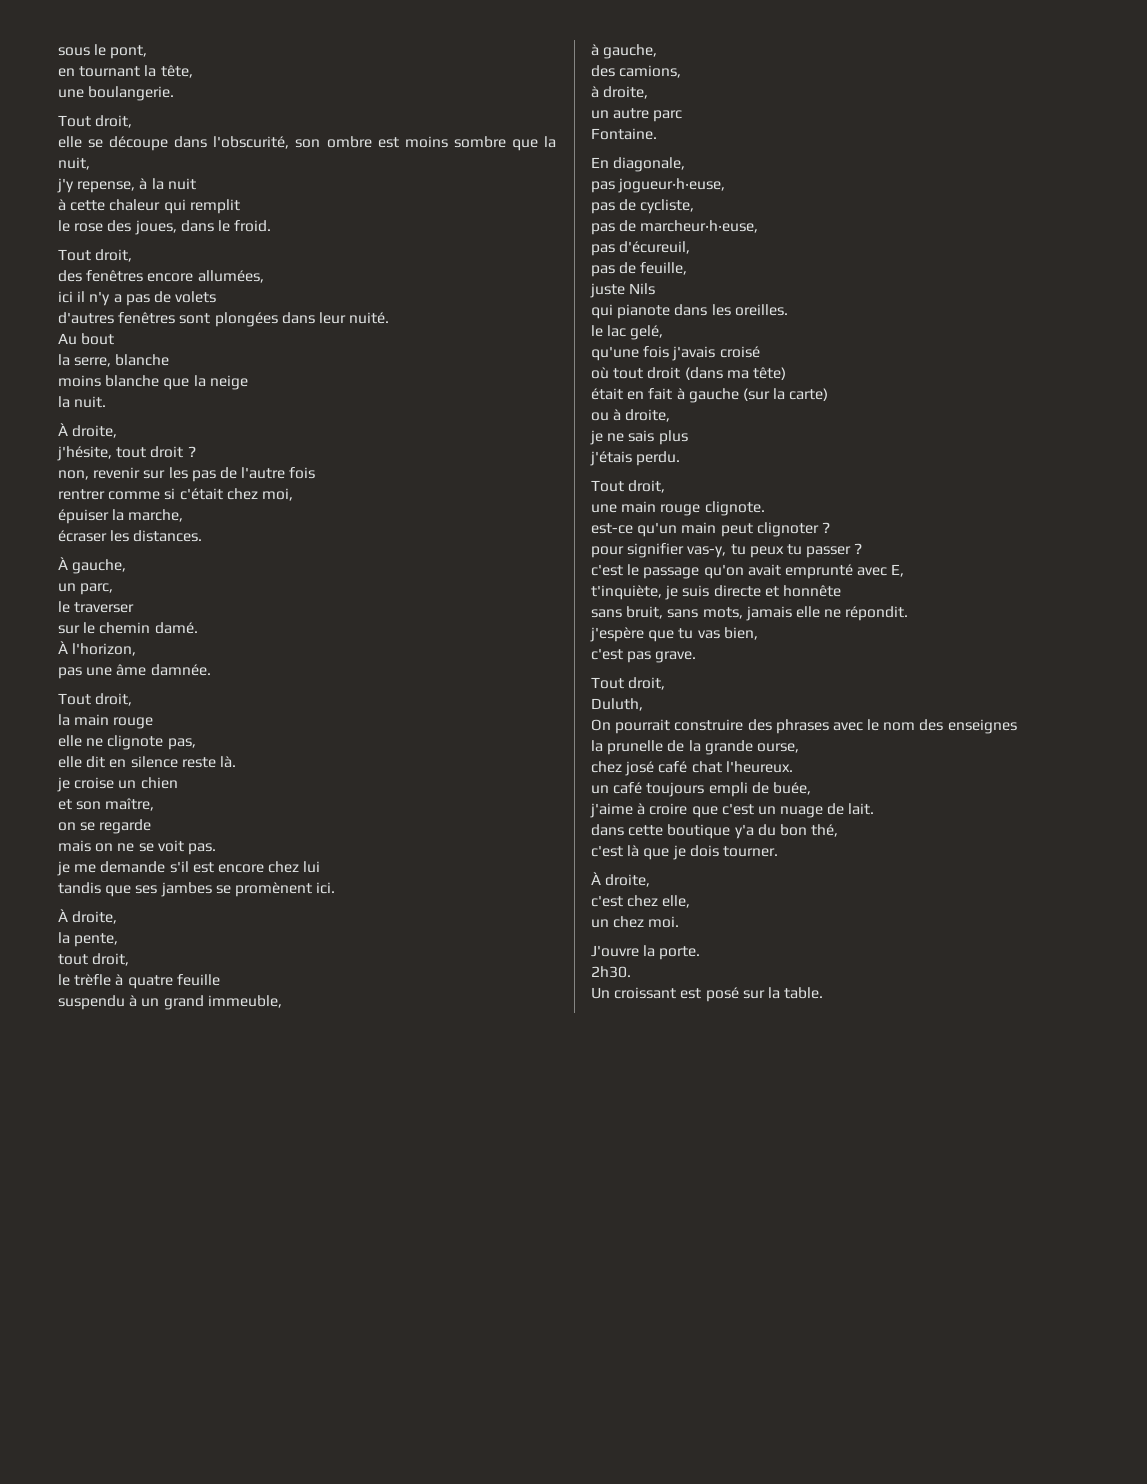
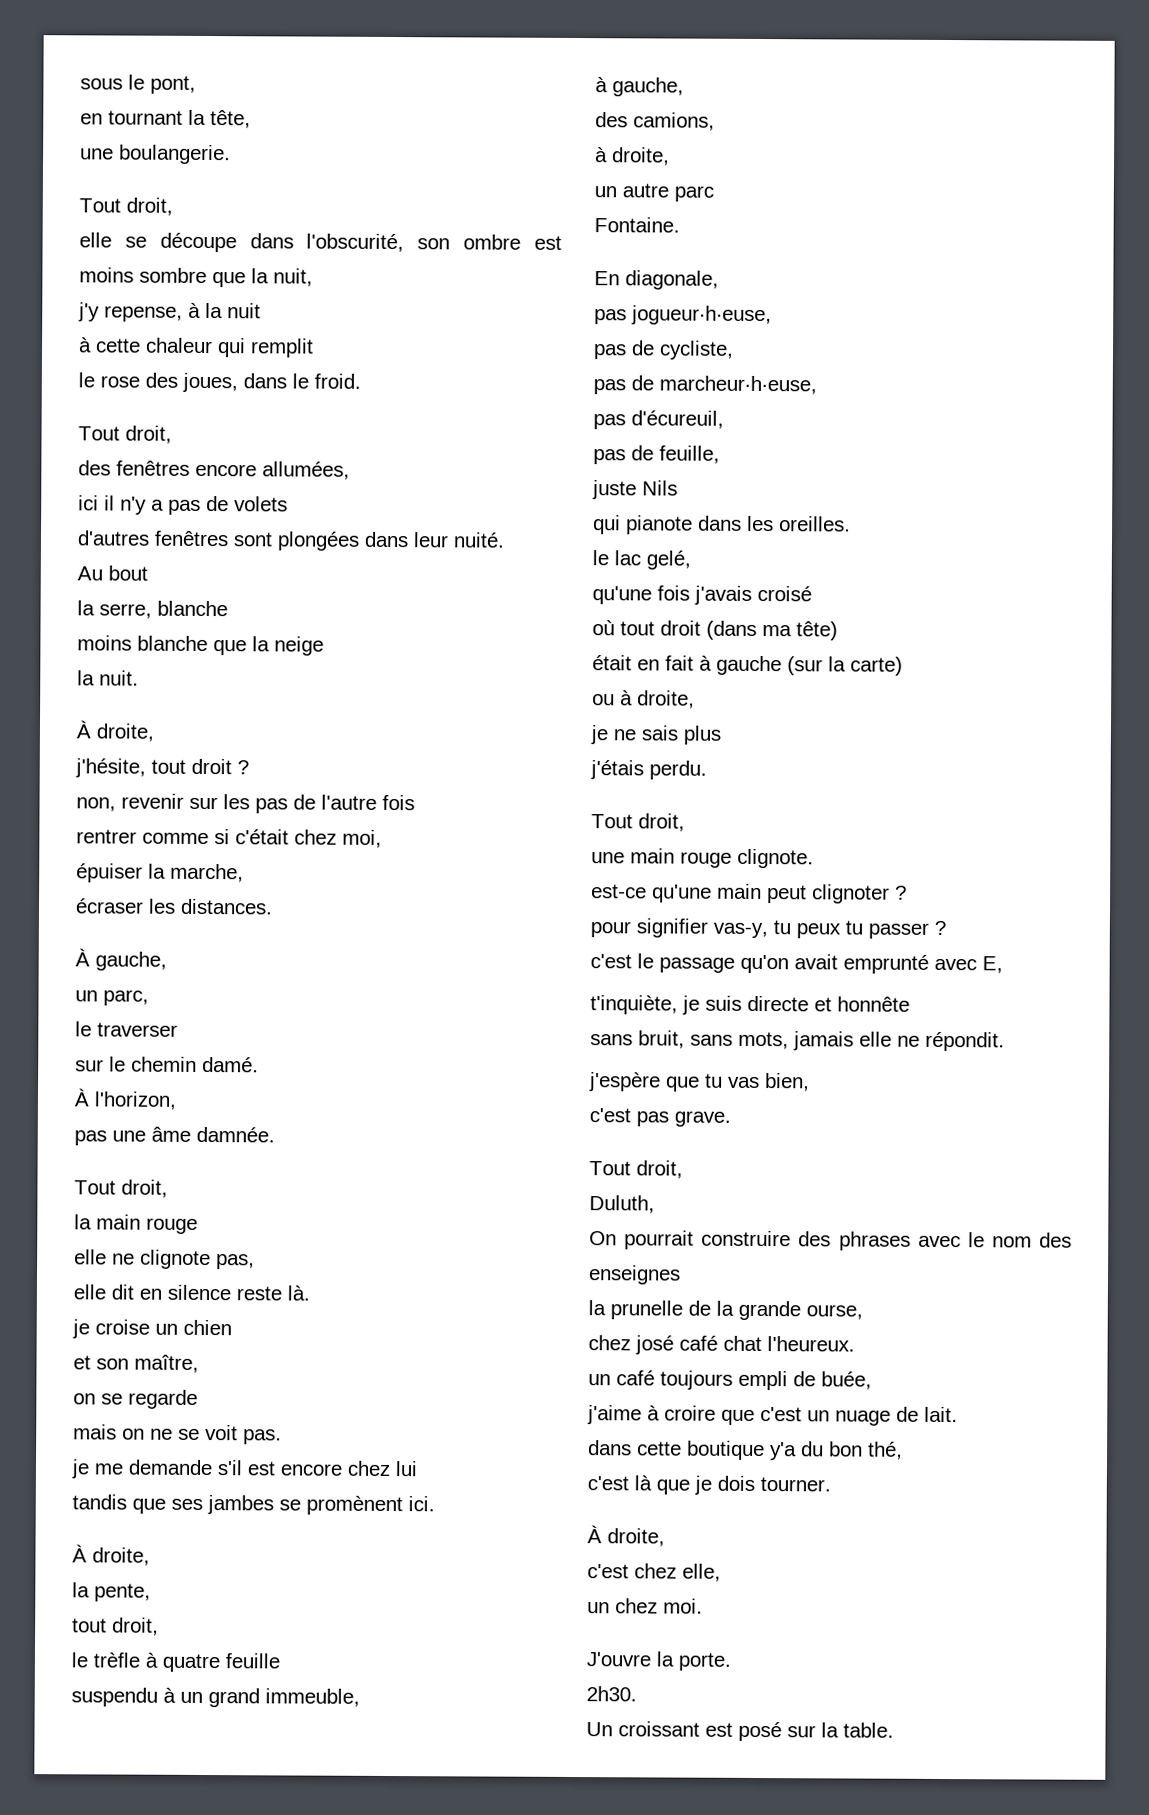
- est-ce qu'un main peut clignoter ?
+ est-ce qu'une main peut clignoter ?

